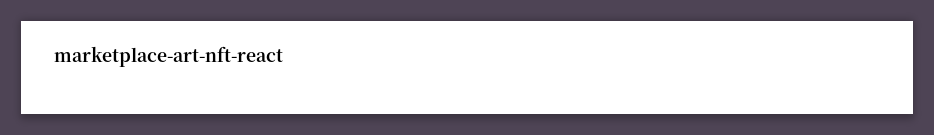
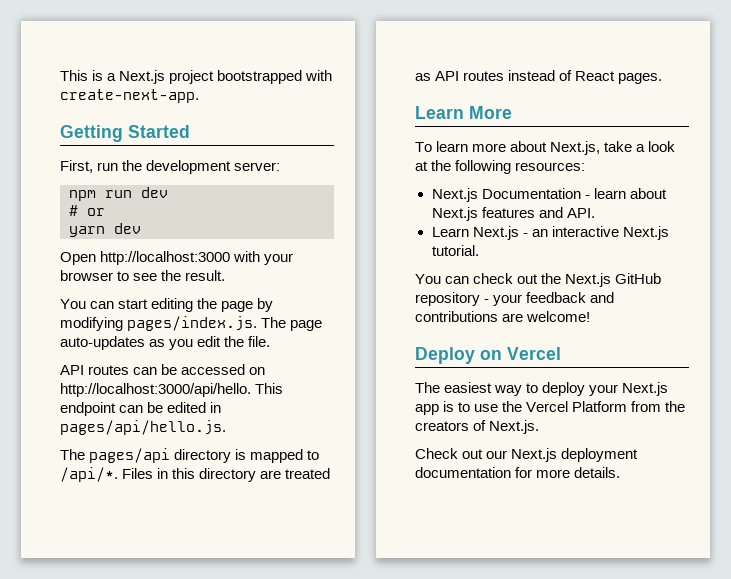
- marketplace-art-nft-react
+ This is a Next.js project bootstrapped with create-next-app.
+ Getting Started
+ First, run the development server:
+ npm run dev
+ # or
+ yarn dev
+ Open http://localhost:3000 with your browser to see the result.
+ You can start editing the page by modifying pages/index.js. The page auto-updates as you edit the file.
+ API routes can be accessed on http://localhost:3000/api/hello. This endpoint can be edited in pages/api/hello.js.
+ The pages/api directory is mapped to /api/*. Files in this directory are treated as API routes instead of React pages.
+ Learn More
+ To learn more about Next.js, take a look at the following resources:
+ Next.js Documentation - learn about Next.js features and API.
+ Learn Next.js - an interactive Next.js tutorial.
+ You can check out the Next.js GitHub repository - your feedback and contributions are welcome!
+ Deploy on Vercel
+ The easiest way to deploy your Next.js app is to use the Vercel Platform from the creators of Next.js.
+ Check out our Next.js deployment documentation for more details.

